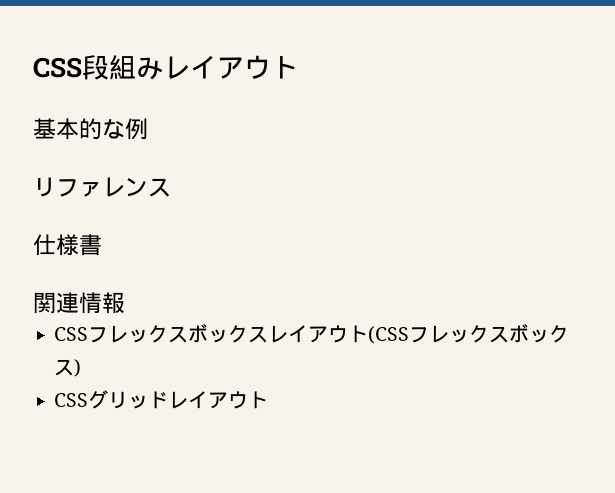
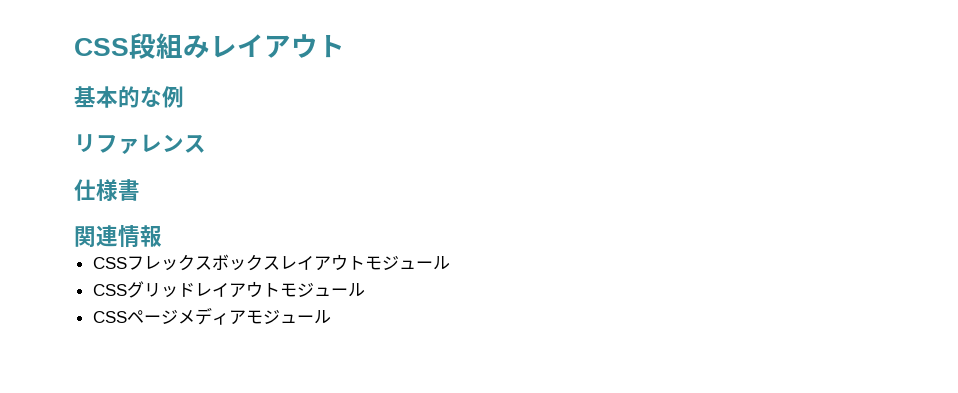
- CSSフレックスボックスレイアウト(CSSフレックスボックス)
+ CSSフレックスボックスレイアウトモジュール
- CSSグリッドレイアウト
+ CSSグリッドレイアウトモジュール
+ CSSページメディアモジュール

